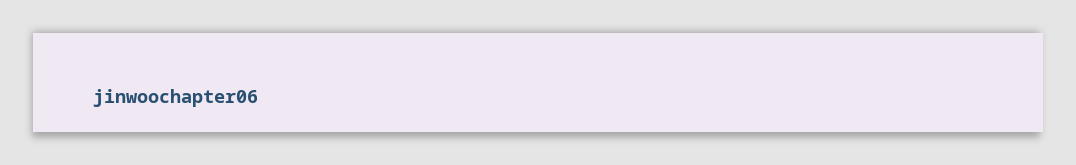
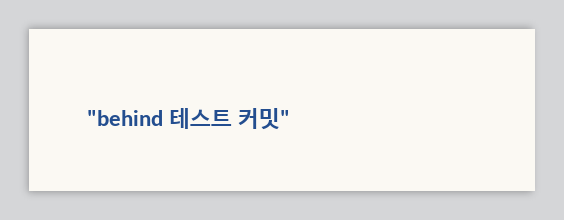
- jinwoochapter06
+ "behind 테스트 커밋"

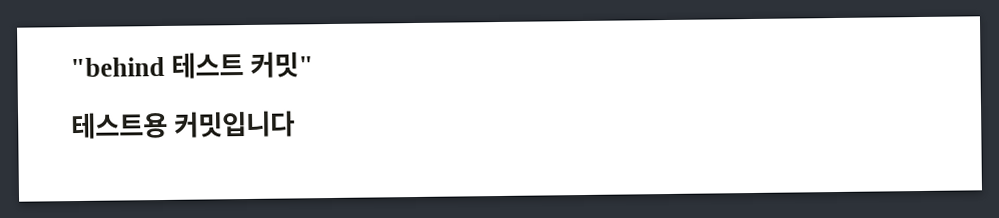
+ 테스트용 커밋입니다

